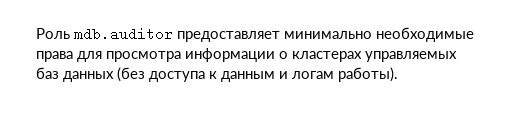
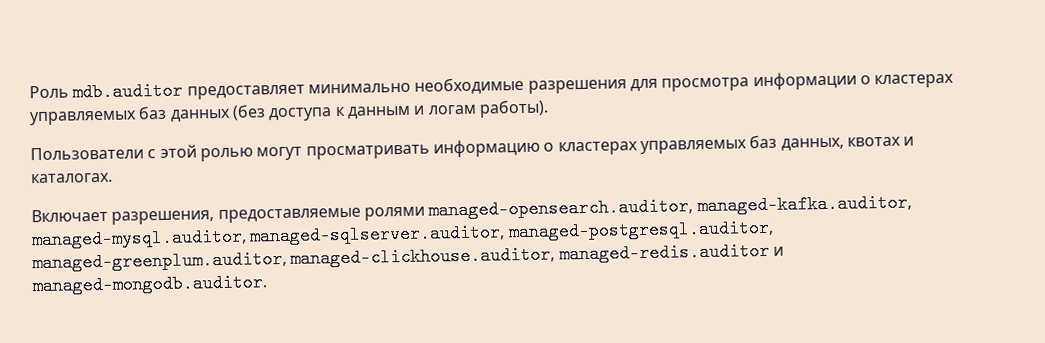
- Роль mdb.auditor предоставляет минимально необходимые права для просмотра информации о кластерах управляемых баз данных (без доступа к данным и логам работы).
+ Роль mdb.auditor предоставляет минимально необходимые разрешения для просмотра информации о кластерах управляемых баз данных (без доступа к данным и логам работы).
+ Пользователи с этой ролью могут просматривать информацию о кластерах управляемых баз данных, квотах и каталогах.
+ Включает разрешения, предоставляемые ролями managed-opensearch.auditor, managed-kafka.auditor, managed-mysql.auditor, managed-sqlserver.auditor, managed-postgresql.auditor, managed-greenplum.auditor, managed-clickhouse.auditor, managed-redis.auditor и managed-mongodb.auditor.

